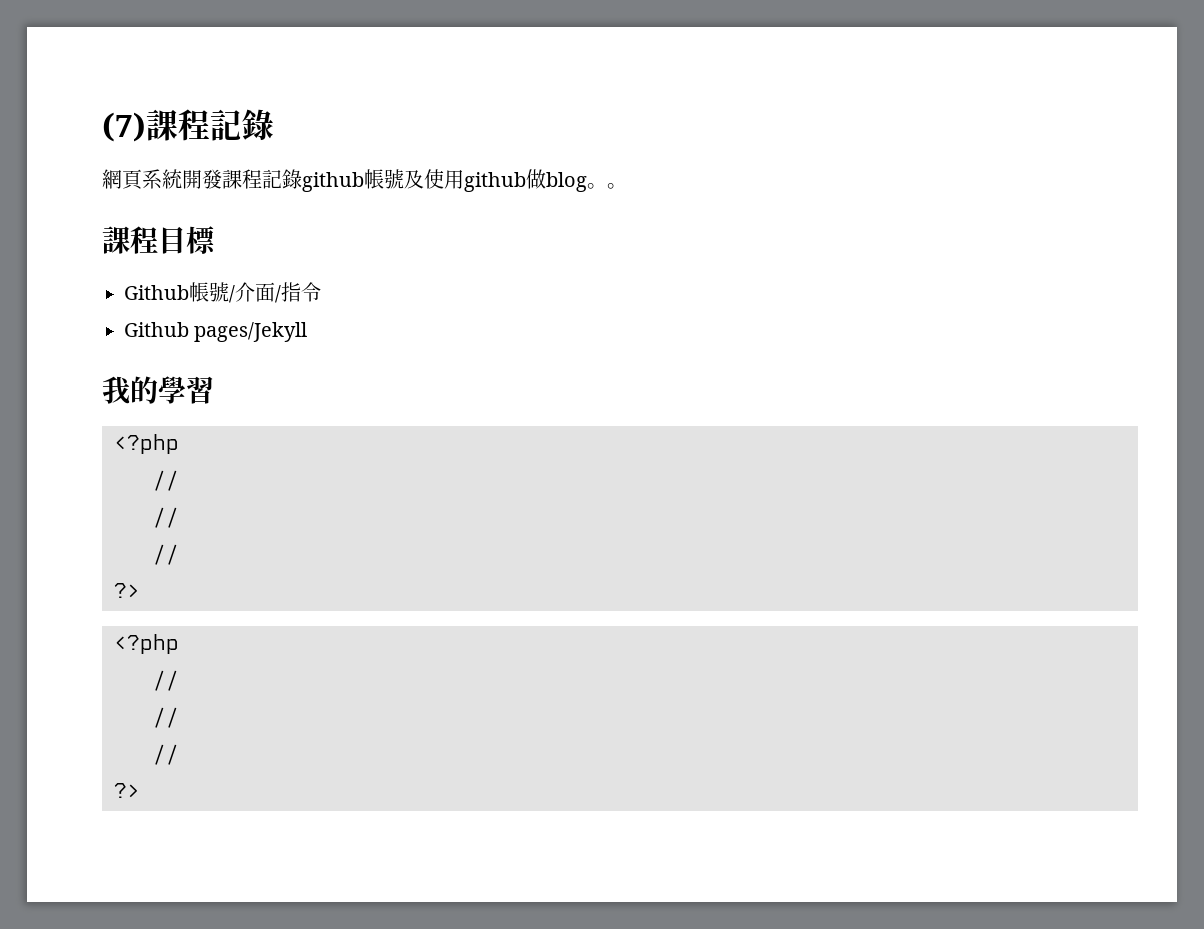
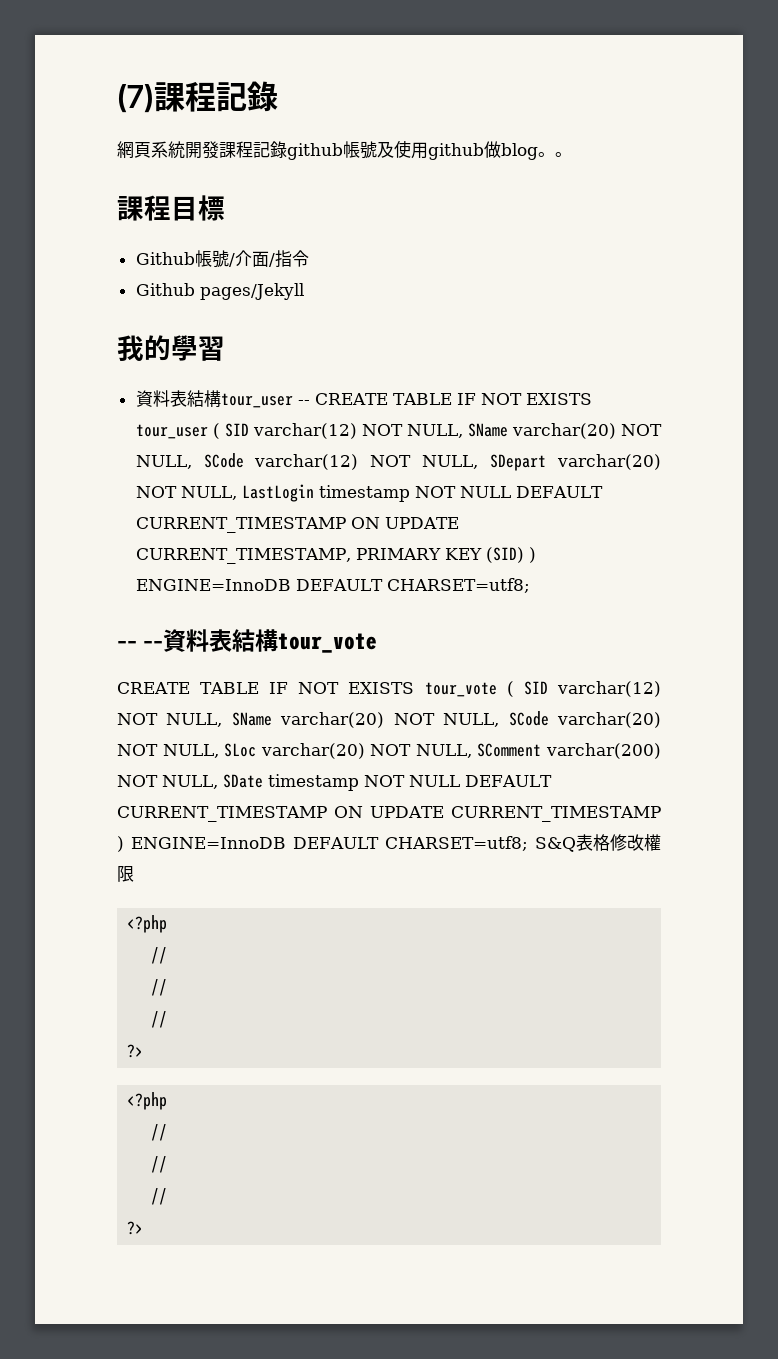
+ 資料表結構tour_user -- CREATE TABLE IF NOT EXISTS tour_user ( SID varchar(12) NOT NULL, SName varchar(20) NOT NULL, SCode varchar(12) NOT NULL, SDepart varchar(20) NOT NULL, LastLogin timestamp NOT NULL DEFAULT CURRENT_TIMESTAMP ON UPDATE CURRENT_TIMESTAMP, PRIMARY KEY (SID) ) ENGINE=InnoDB DEFAULT CHARSET=utf8;
+ -- --資料表結構tour_vote
+ CREATE TABLE IF NOT EXISTS tour_vote ( SID varchar(12) NOT NULL, SName varchar(20) NOT NULL, SCode varchar(20) NOT NULL, SLoc varchar(20) NOT NULL, SComment varchar(200) NOT NULL, SDate timestamp NOT NULL DEFAULT CURRENT_TIMESTAMP ON UPDATE CURRENT_TIMESTAMP ) ENGINE=InnoDB DEFAULT CHARSET=utf8; S&Q表格修改權限

